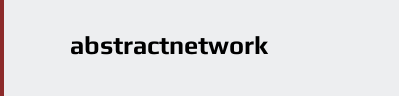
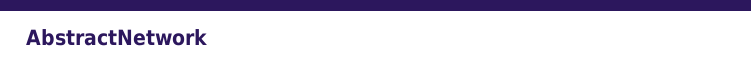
- abstractnetwork
+ AbstractNetwork

